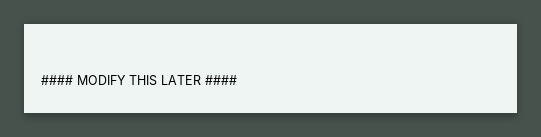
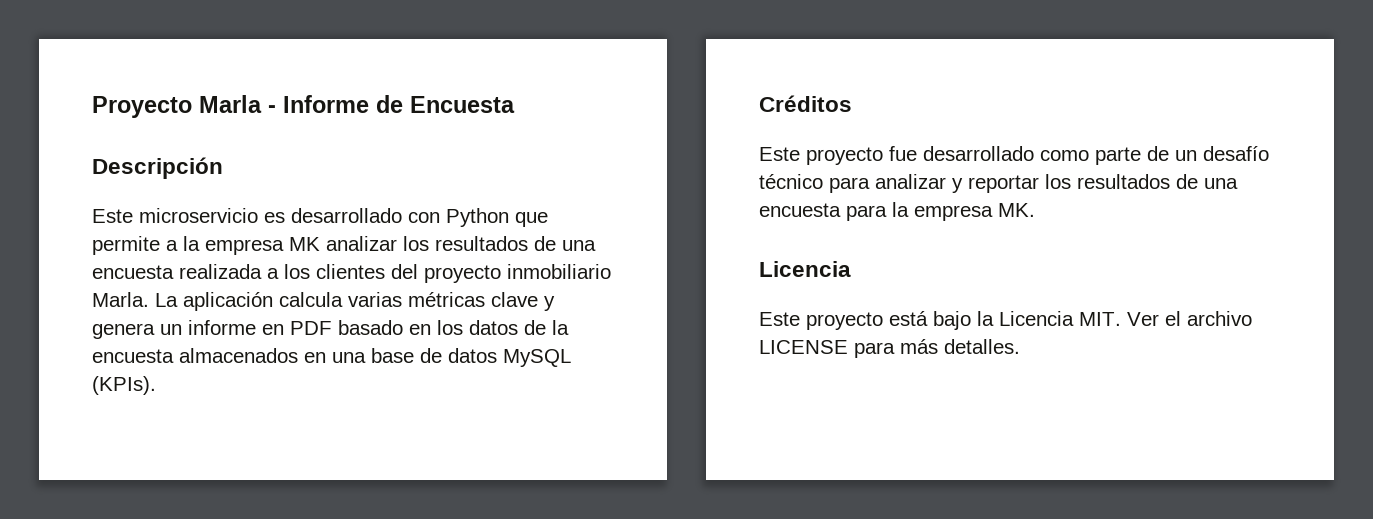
- #### MODIFY THIS LATER ####
+ Proyecto Marla - Informe de Encuesta
+ Descripción
+ Este microservicio es desarrollado con Python que permite a la empresa MK analizar los resultados de una encuesta realizada a los clientes del proyecto inmobiliario Marla. La aplicación calcula varias métricas clave y genera un informe en PDF basado en los datos de la encuesta almacenados en una base de datos MySQL (KPIs).
+ Créditos
+ Este proyecto fue desarrollado como parte de un desafío técnico para analizar y reportar los resultados de una encuesta para la empresa MK.
+ Licencia
+ Este proyecto está bajo la Licencia MIT. Ver el archivo LICENSE para más detalles.

